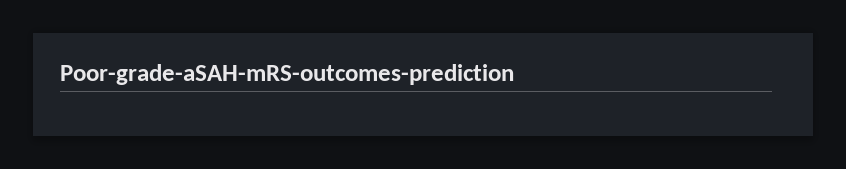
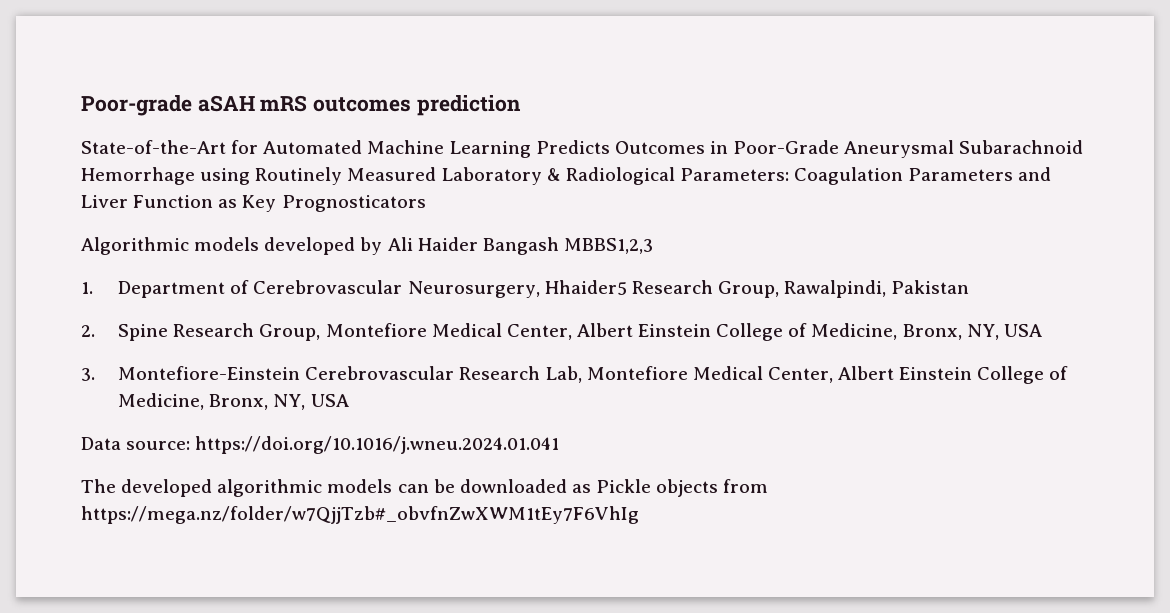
- Poor-grade-aSAH-mRS-outcomes-prediction
+ Poor-grade aSAH mRS outcomes prediction
+ State-of-the-Art for Automated Machine Learning Predicts Outcomes in Poor-Grade Aneurysmal Subarachnoid Hemorrhage using Routinely Measured Laboratory & Radiological Parameters: Coagulation Parameters and Liver Function as Key Prognosticators
+ Algorithmic models developed by Ali Haider Bangash MBBS1,2,3
+ 1. Department of Cerebrovascular Neurosurgery, Hhaider5 Research Group, Rawalpindi, Pakistan
+ 2. Spine Research Group, Montefiore Medical Center, Albert Einstein College of Medicine, Bronx, NY, USA
+ 3. Montefiore-Einstein Cerebrovascular Research Lab, Montefiore Medical Center, Albert Einstein College of Medicine, Bronx, NY, USA
+ Data source: https://doi.org/10.1016/j.wneu.2024.01.041
+ The developed algorithmic models can be downloaded as Pickle objects from https://mega.nz/folder/w7QjjTzb#_obvfnZwXWM1tEy7F6VhIg

